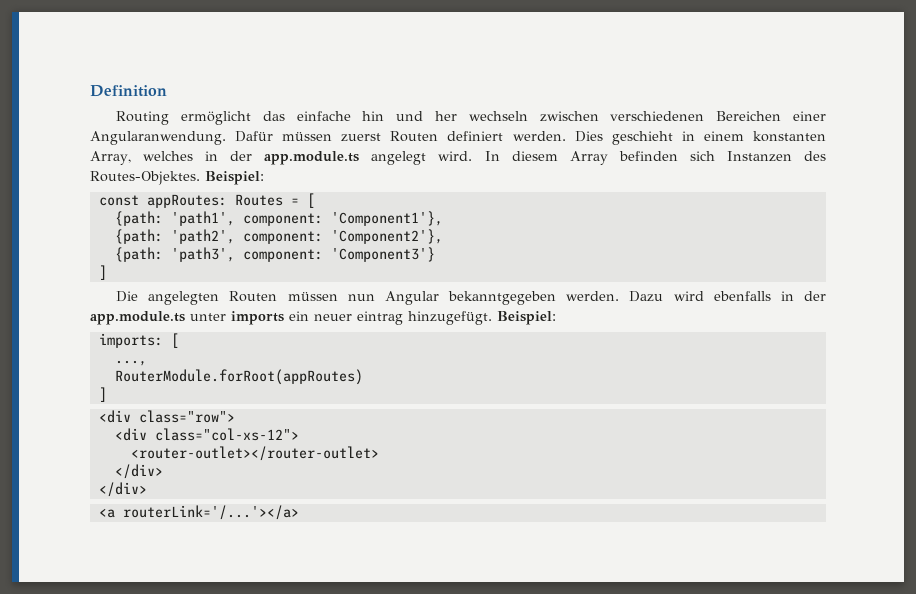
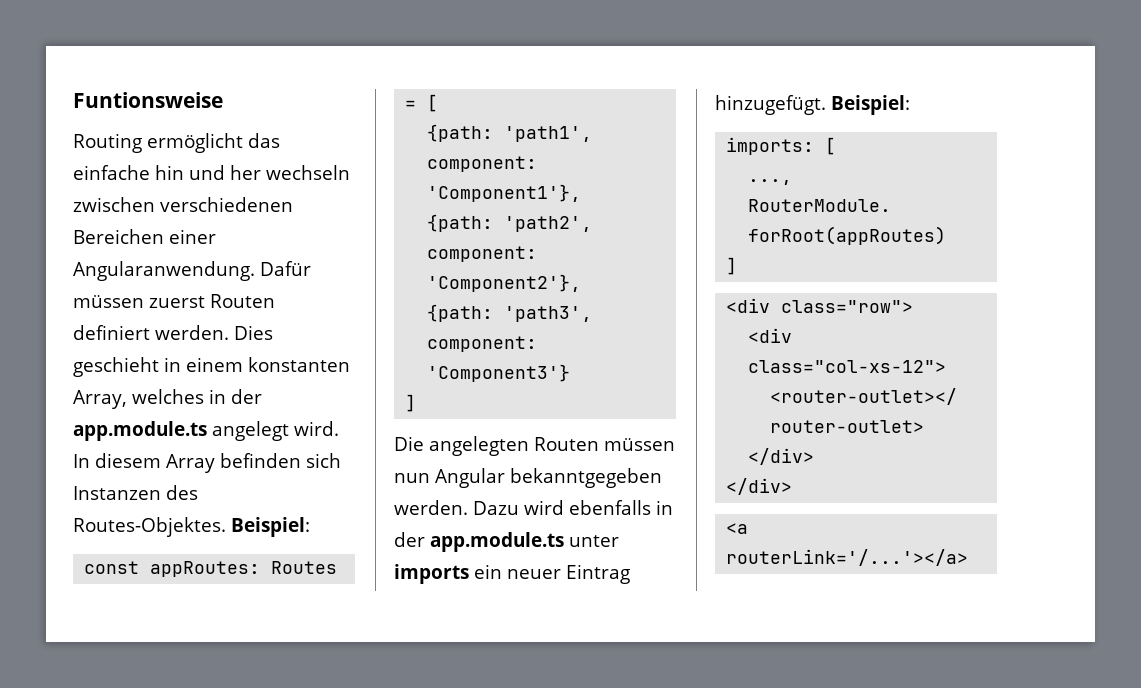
- Definition
+ Funtionsweise
- Dazu wird ebenfalls in der app.module.ts unter imports ein neuer eintrag hinzugefügt.
+ Dazu wird ebenfalls in der app.module.ts unter imports ein neuer Eintrag hinzugefügt.

